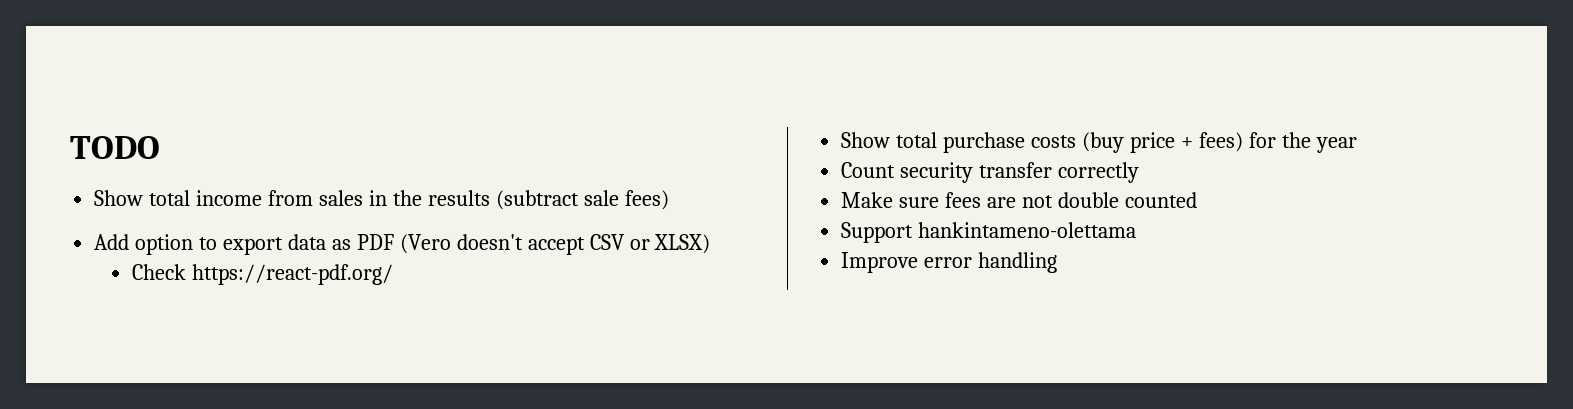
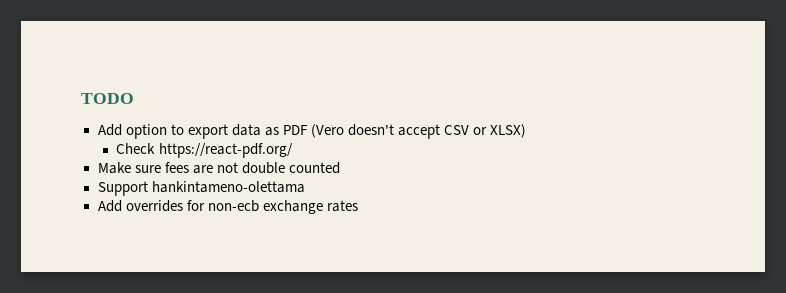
- Show total income from sales in the results (subtract sale fees)
- Show total purchase costs (buy price + fees) for the year
- Count security transfer correctly
- Improve error handling
+ Add overrides for non-ecb exchange rates

